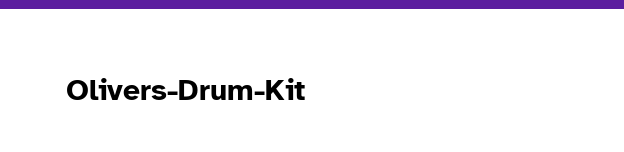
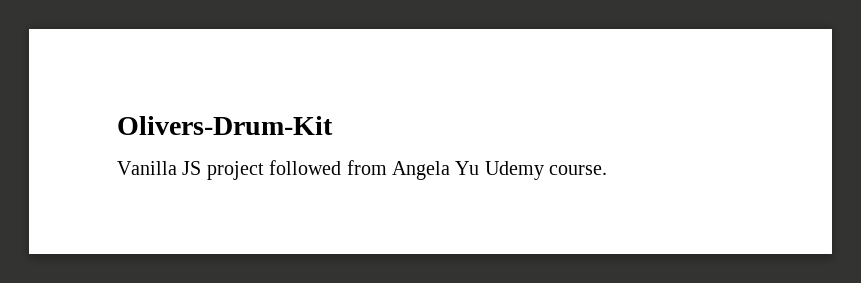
+ Vanilla JS project followed from Angela Yu Udemy course.

